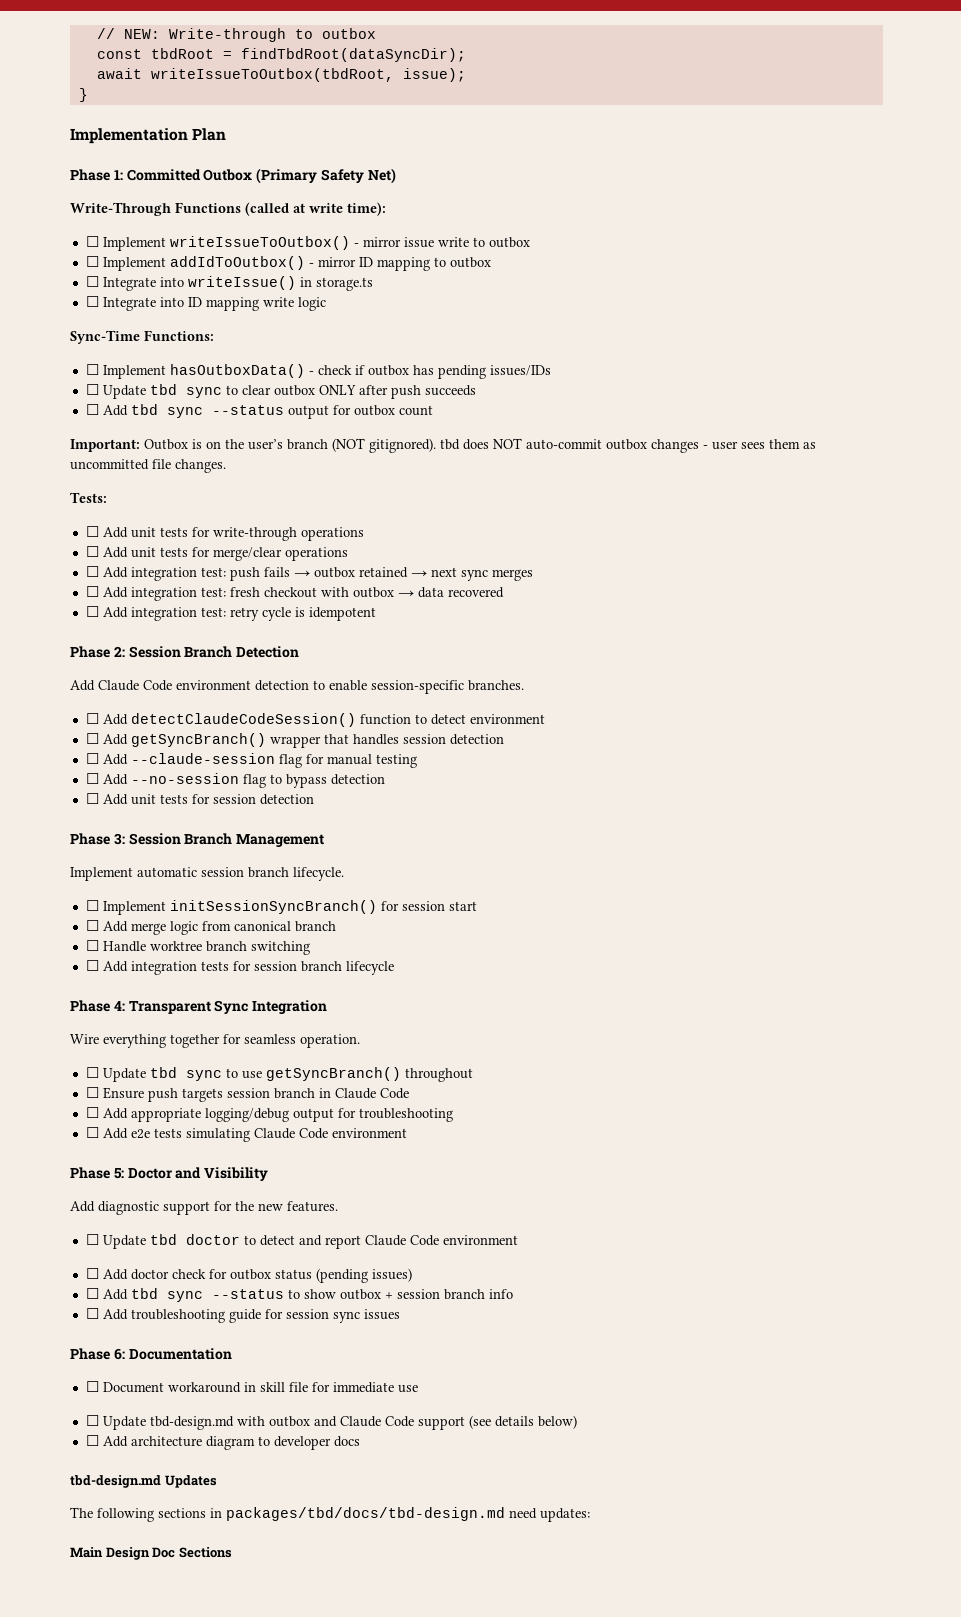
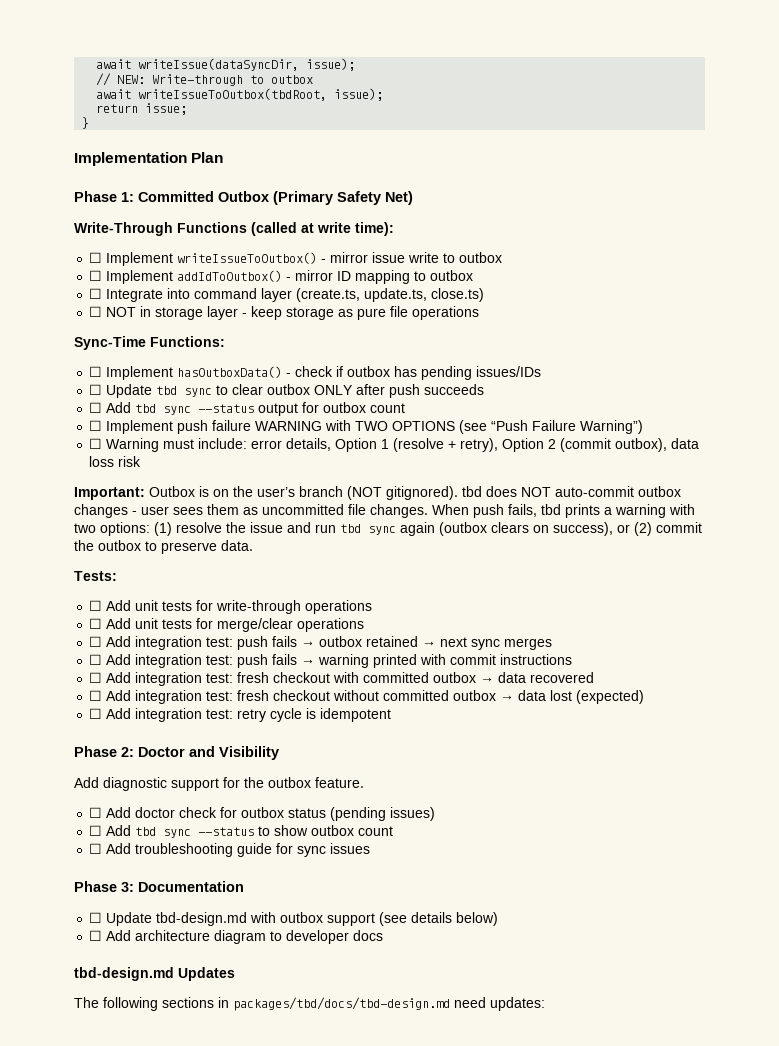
+ await writeIssue(dataSyncDir, issue);
- const tbdRoot = findTbdRoot(dataSyncDir);
+ return issue;
- ☐ Integrate into writeIssue() in storage.ts
- ☐ Integrate into ID mapping write logic
+ ☐ Integrate into command layer (create.ts, update.ts, close.ts)
+ ☐ NOT in storage layer - keep storage as pure file operations
+ ☐ Implement push failure WARNING with TWO OPTIONS (see “Push Failure Warning”)
+ ☐ Warning must include: error details, Option 1 (resolve + retry), Option 2 (commit outbox), data loss risk
+ When push fails, tbd prints a warning with two options: (1) resolve the issue and run tbd sync again (outbox clears on success), or (2) commit the outbox to preserve data.
+ ☐ Add integration test: push fails → warning printed with commit instructions
- ☐ Add integration test: fresh checkout with outbox → data recovered
+ ☐ Add integration test: fresh checkout with committed outbox → data recovered
+ ☐ Add integration test: fresh checkout without committed outbox → data lost (expected)
- Phase 2: Session Branch Detection
- Add Claude Code environment detection to enable session-specific branches.
- ☐ Add detectClaudeCodeSession() function to detect environment
- ☐ Add getSyncBranch() wrapper that handles session detection
- ☐ Add --claude-session flag for manual testing
- ☐ Add --no-session flag to bypass detection
- ☐ Add unit tests for session detection
- Phase 3: Session Branch Management
- Implement automatic session branch lifecycle.
- ☐ Implement initSessionSyncBranch() for session start
- ☐ Add merge logic from canonical branch
- ☐ Handle worktree branch switching
- ☐ Add integration tests for session branch lifecycle
- Phase 4: Transparent Sync Integration
- Wire everything together for seamless operation.
- ☐ Update tbd sync to use getSyncBranch() throughout
- ☐ Ensure push targets session branch in Claude Code
- ☐ Add appropriate logging/debug output for troubleshooting
- ☐ Add e2e tests simulating Claude Code environment
- Phase 5: Doctor and Visibility
+ Phase 2: Doctor and Visibility
- Add diagnostic support for the new features.
- ☐ Update tbd doctor to detect and report Claude Code environment
+ Add diagnostic support for the outbox feature.
- ☐ Add tbd sync --status to show outbox + session branch info
+ ☐ Add tbd sync --status to show outbox count
- ☐ Add troubleshooting guide for session sync issues
+ ☐ Add troubleshooting guide for sync issues
- Phase 6: Documentation
+ Phase 3: Documentation
- ☐ Document workaround in skill file for immediate use
- ☐ Update tbd-design.md with outbox and Claude Code support (see details below)
+ ☐ Update tbd-design.md with outbox support (see details below)
- Main Design Doc Sections

